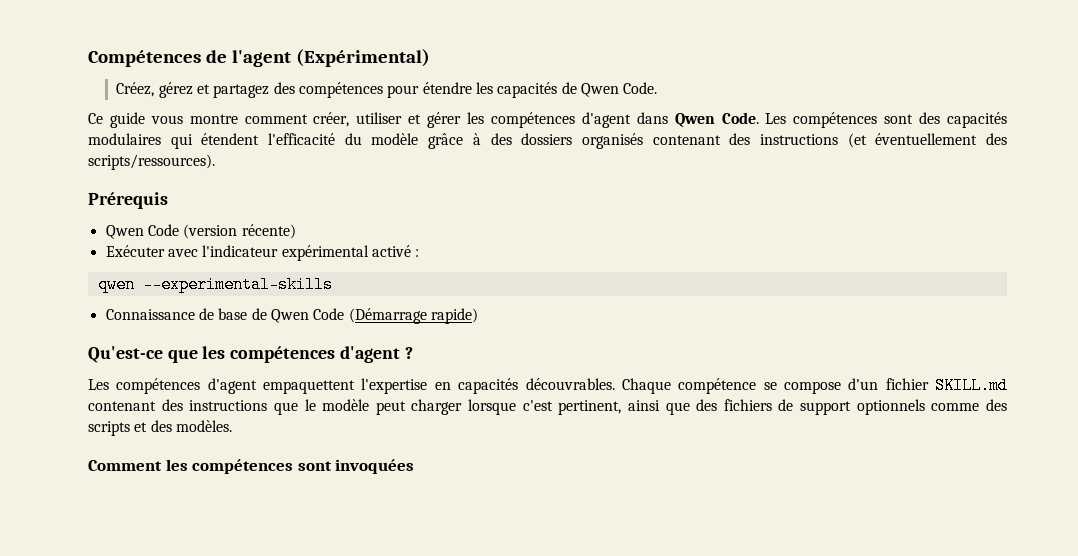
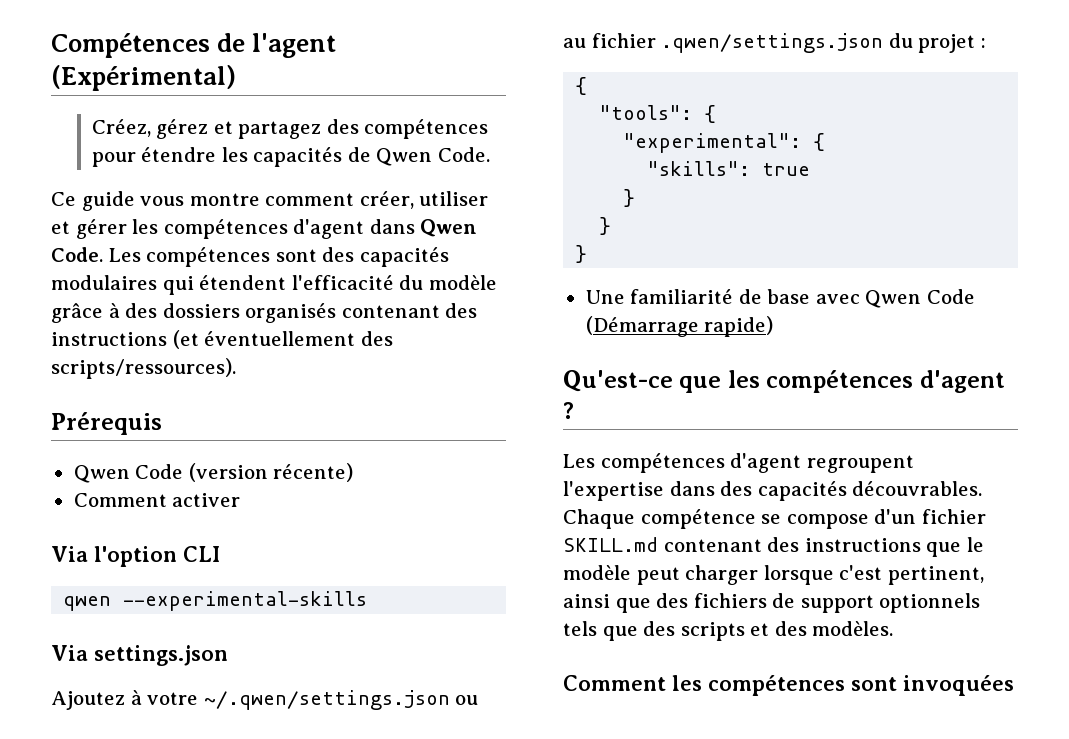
- Exécuter avec l'indicateur expérimental activé :
+ Comment activer
+ Via l'option CLI
  qwen --experimental-skills
- Connaissance de base de Qwen Code (Démarrage rapide)
+ Via settings.json
+ Ajoutez à votre ~/.qwen/settings.json ou au fichier .qwen/settings.json du projet :
+ {
+ "tools": {
+ "experimental": {
+ "skills": true
+ }
+ }
+ }
+ Une familiarité de base avec Qwen Code (Démarrage rapide)
- Les compétences d'agent empaquettent l'expertise en capacités découvrables.
+ Les compétences d'agent regroupent l'expertise dans des capacités découvrables.
- Chaque compétence se compose d'un fichier SKILL.md contenant des instructions que le modèle peut charger lorsque c'est pertinent, ainsi que des fichiers de support optionnels comme des scripts et des modèles.
+ Chaque compétence se compose d'un fichier SKILL.md contenant des instructions que le modèle peut charger lorsque c'est pertinent, ainsi que des fichiers de support optionnels tels que des scripts et des modèles.

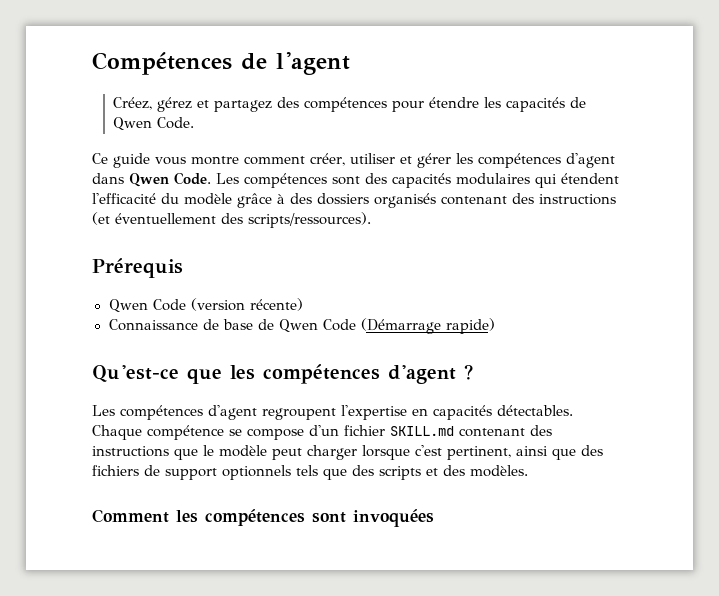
- Compétences de l'agent (Expérimental)
+ Compétences de l'agent
- Comment activer
- Via l'option CLI
- qwen --experimental-skills
- Via settings.json
- Ajoutez à votre ~/.qwen/settings.json ou au fichier .qwen/settings.json du projet :
- {
- "tools": {
- "experimental": {
- "skills": true
- }
- }
- }
- Une familiarité de base avec Qwen Code (Démarrage rapide)
+ Connaissance de base de Qwen Code (Démarrage rapide)
- Les compétences d'agent regroupent l'expertise dans des capacités découvrables.
+ Les compétences d'agent regroupent l'expertise en capacités détectables.

